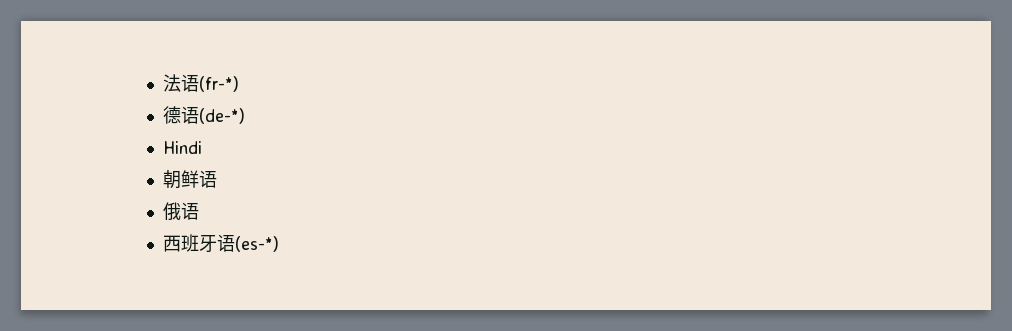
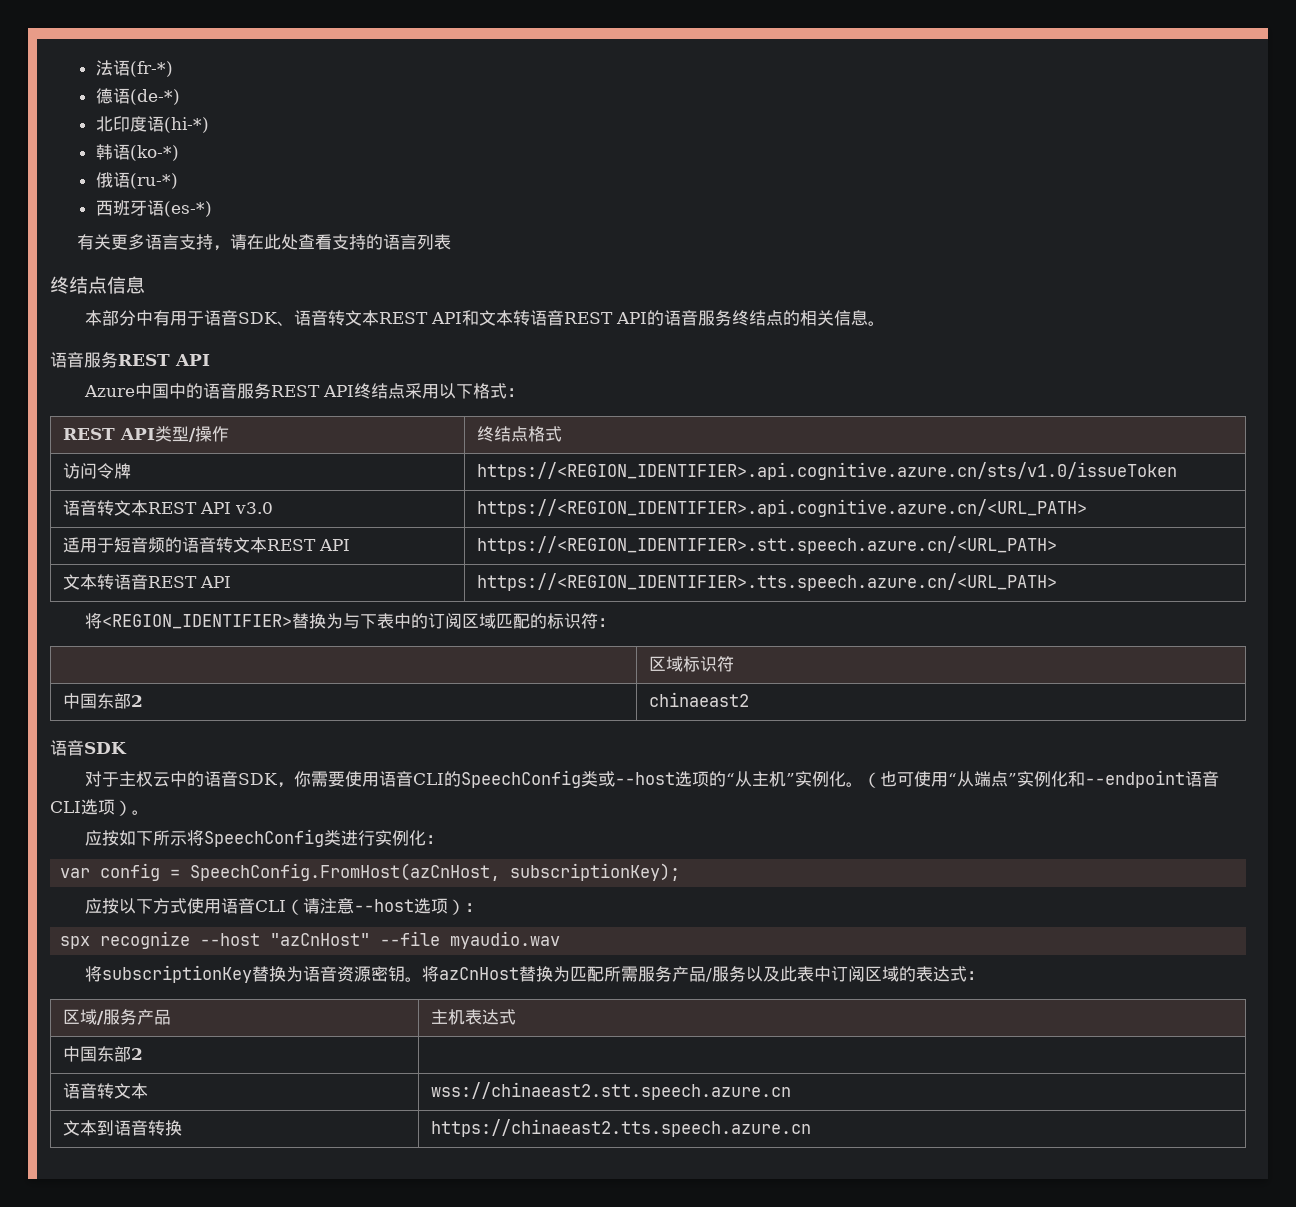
- Hindi
- 朝鲜语
+ 北印度语(hi-*)
+ 韩语(ko-*)
- 俄语
+ 俄语(ru-*)
+ 有关更多语言支持，请在此处查看支持的语言列表
+ 终结点信息
+ 本部分中有用于语音SDK、语音转文本REST API和文本转语音REST API的语音服务终结点的相关信息。
+ 语音服务REST API
+ Azure中国中的语音服务REST API终结点采用以下格式：
+ REST API类型/操作 | 终结点格式
+ 访问令牌 | https://<REGION_IDENTIFIER>.api.cognitive.azure.cn/sts/v1.0/issueToken
+ 语音转文本REST API v3.0 | https://<REGION_IDENTIFIER>.api.cognitive.azure.cn/<URL_PATH>
+ 适用于短音频的语音转文本REST API | https://<REGION_IDENTIFIER>.stt.speech.azure.cn/<URL_PATH>
+ 文本转语音REST API | https://<REGION_IDENTIFIER>.tts.speech.azure.cn/<URL_PATH>
+ 将<REGION_IDENTIFIER>替换为与下表中的订阅区域匹配的标识符：
+ | 区域标识符
+ 中国东部2 | chinaeast2
+ 语音SDK
+ 对于主权云中的语音SDK，你需要使用语音CLI的SpeechConfig类或--host选项的“从主机”实例化。（也可使用“从端点”实例化和--endpoint语音CLI选项）。
+ 应按如下所示将SpeechConfig类进行实例化：
+ var config = SpeechConfig.FromHost(azCnHost, subscriptionKey);
+ 应按以下方式使用语音CLI（请注意--host选项）：
+ spx recognize --host "azCnHost" --file myaudio.wav
+ 将subscriptionKey替换为语音资源密钥。将azCnHost替换为匹配所需服务产品/服务以及此表中订阅区域的表达式：
+ 区域/服务产品 | 主机表达式
+ 中国东部2 |
+ 语音转文本 | wss://chinaeast2.stt.speech.azure.cn
+ 文本到语音转换 | https://chinaeast2.tts.speech.azure.cn

